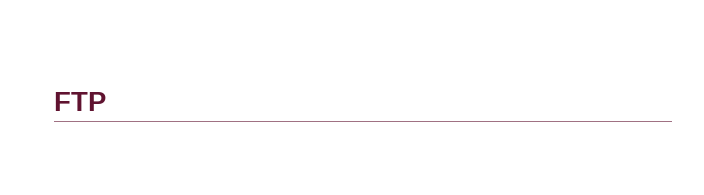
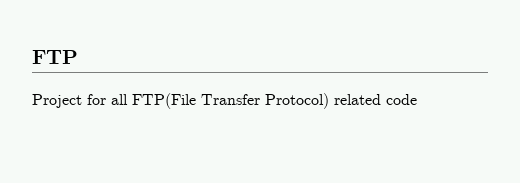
+ Project for all FTP(File Transfer Protocol) related code

